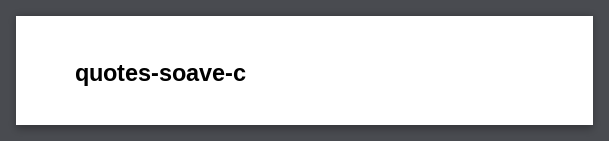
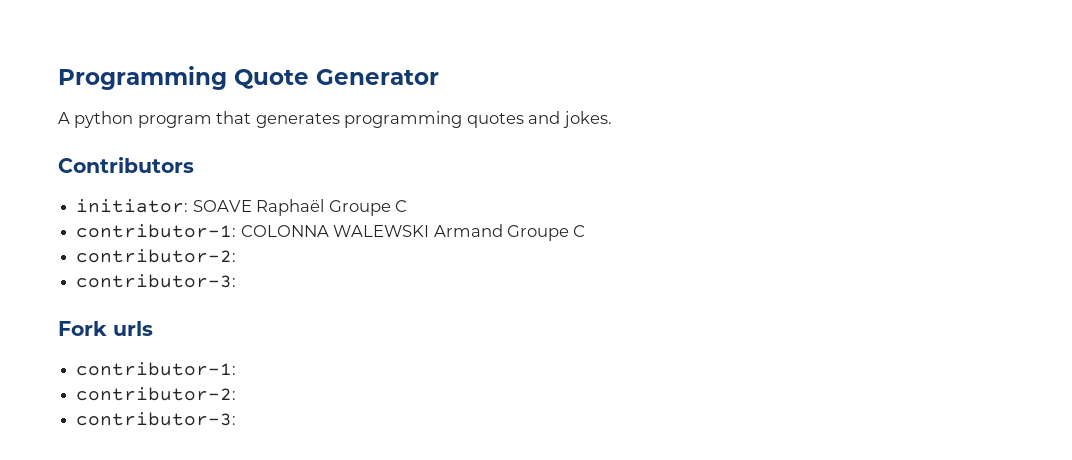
- quotes-soave-c
+ Programming Quote Generator
+ A python program that generates programming quotes and jokes.
+ Contributors
+ initiator: SOAVE Raphaël Groupe C
+ contributor-1: COLONNA WALEWSKI Armand Groupe C
+ contributor-2:
+ contributor-3:
+ Fork urls
+ contributor-1:
+ contributor-2:
+ contributor-3:

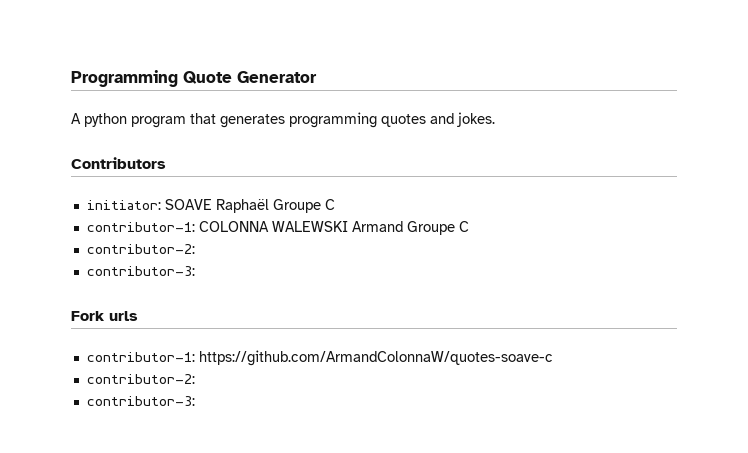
  Fork urls
- contributor-1:
+ contributor-1: https://github.com/ArmandColonnaW/quotes-soave-c

